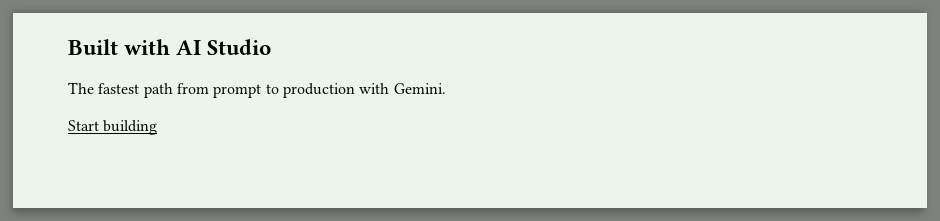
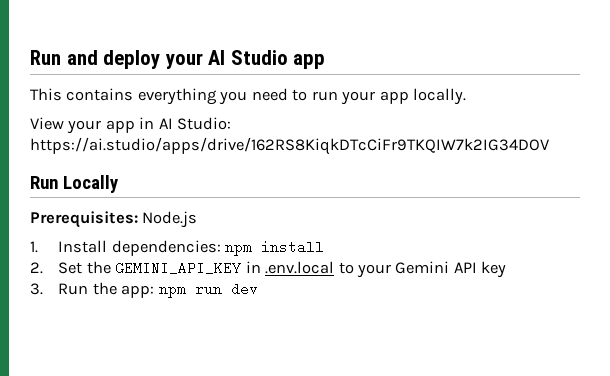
- Built with AI Studio
- The fastest path from prompt to production with Gemini.
- Start building
+ Run and deploy your AI Studio app
+ This contains everything you need to run your app locally.
+ View your app in AI Studio: https://ai.studio/apps/drive/162RS8KiqkDTcCiFr9TKQIW7k2IG34DOV
+ Run Locally
+ Prerequisites: Node.js
+ 1. Install dependencies: npm install
+ 2. Set the GEMINI_API_KEY in .env.local to your Gemini API key
+ 3. Run the app: npm run dev

